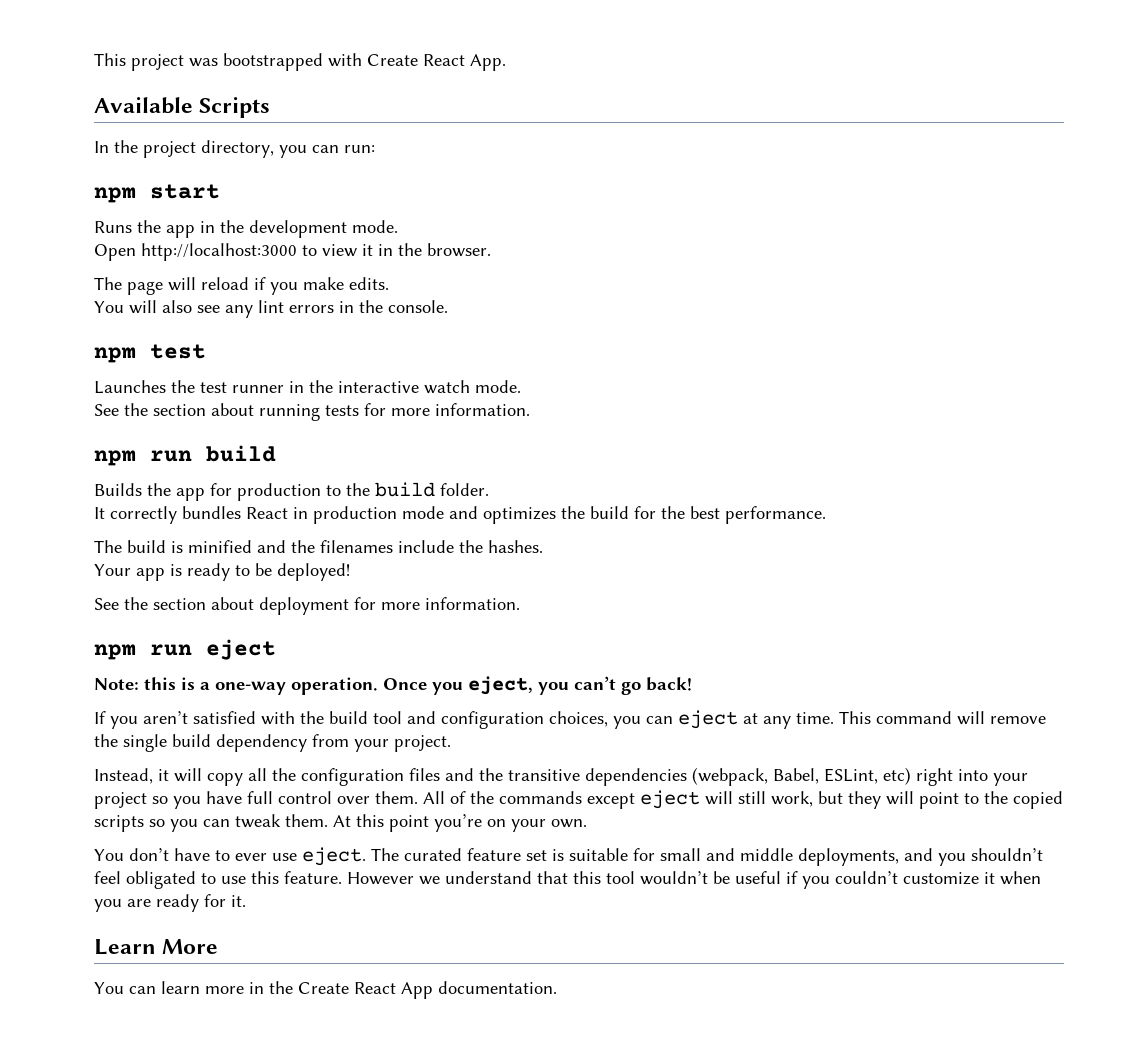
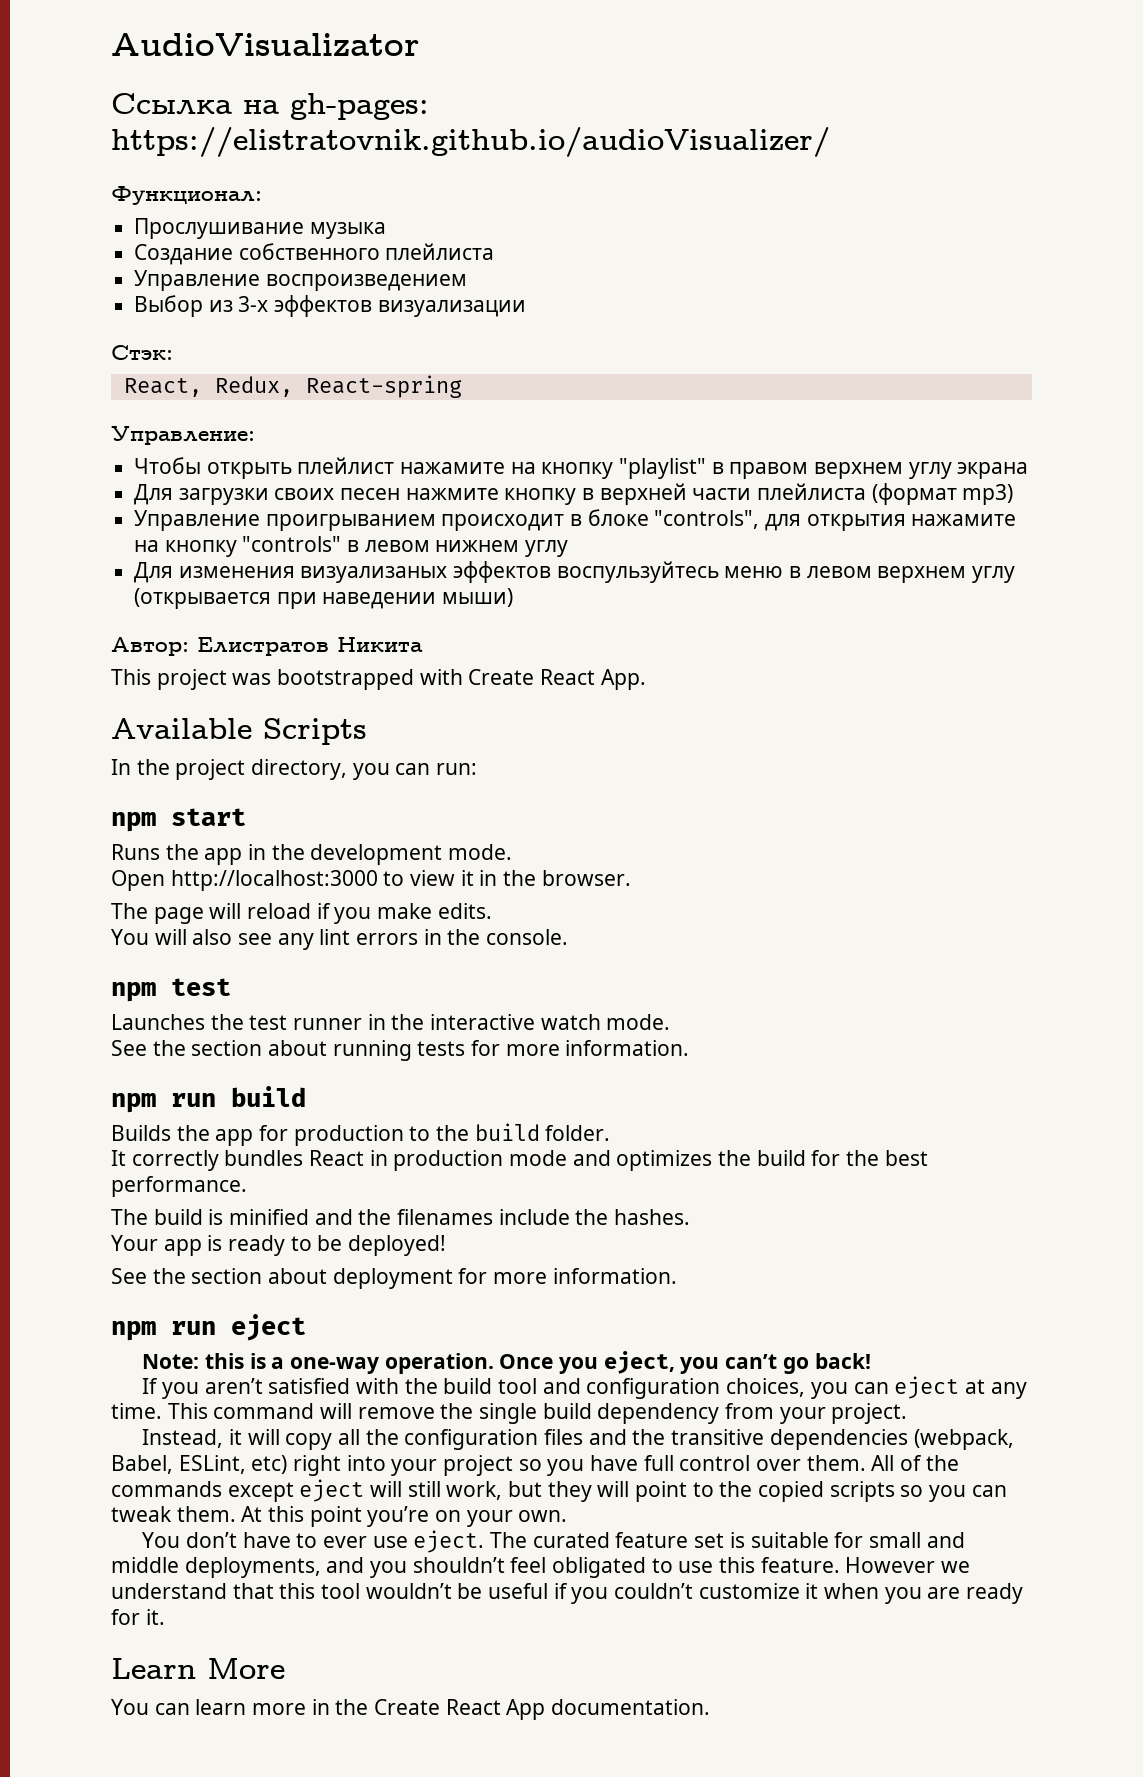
+ AudioVisualizator
+ Ссылка на gh-pages: https://elistratovnik.github.io/audioVisualizer/
+ Функционал:
+ Прослушивание музыка
+ Создание собственного плейлиста
+ Управление воспроизведением
+ Выбор из 3-х эффектов визуализации
+ Стэк:
+ React, Redux, React-spring
+ Управление:
+ Чтобы открыть плейлист нажамите на кнопку "playlist" в правом верхнем углу экрана
+ Для загрузки своих песен нажмите кнопку в верхней части плейлиста (формат mp3)
+ Управление проигрыванием происходит в блоке "controls", для открытия нажамите на кнопку "controls" в левом нижнем углу
+ Для изменения визуализаных эффектов воспульзуйтесь меню в левом верхнем углу (открывается при наведении мыши)
+ Автор: Елистратов Никита

